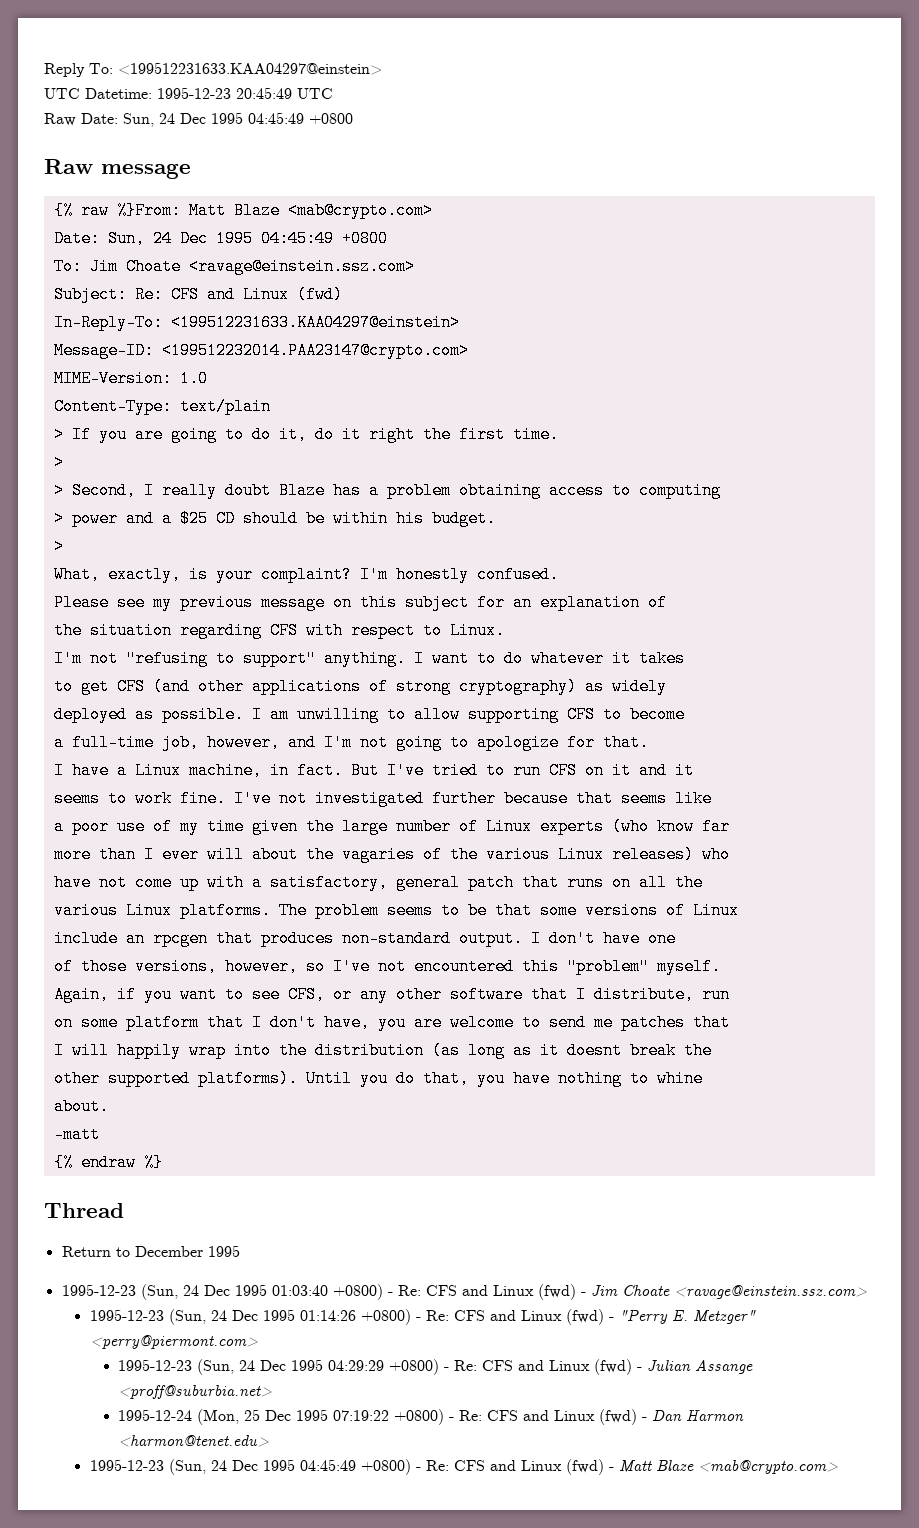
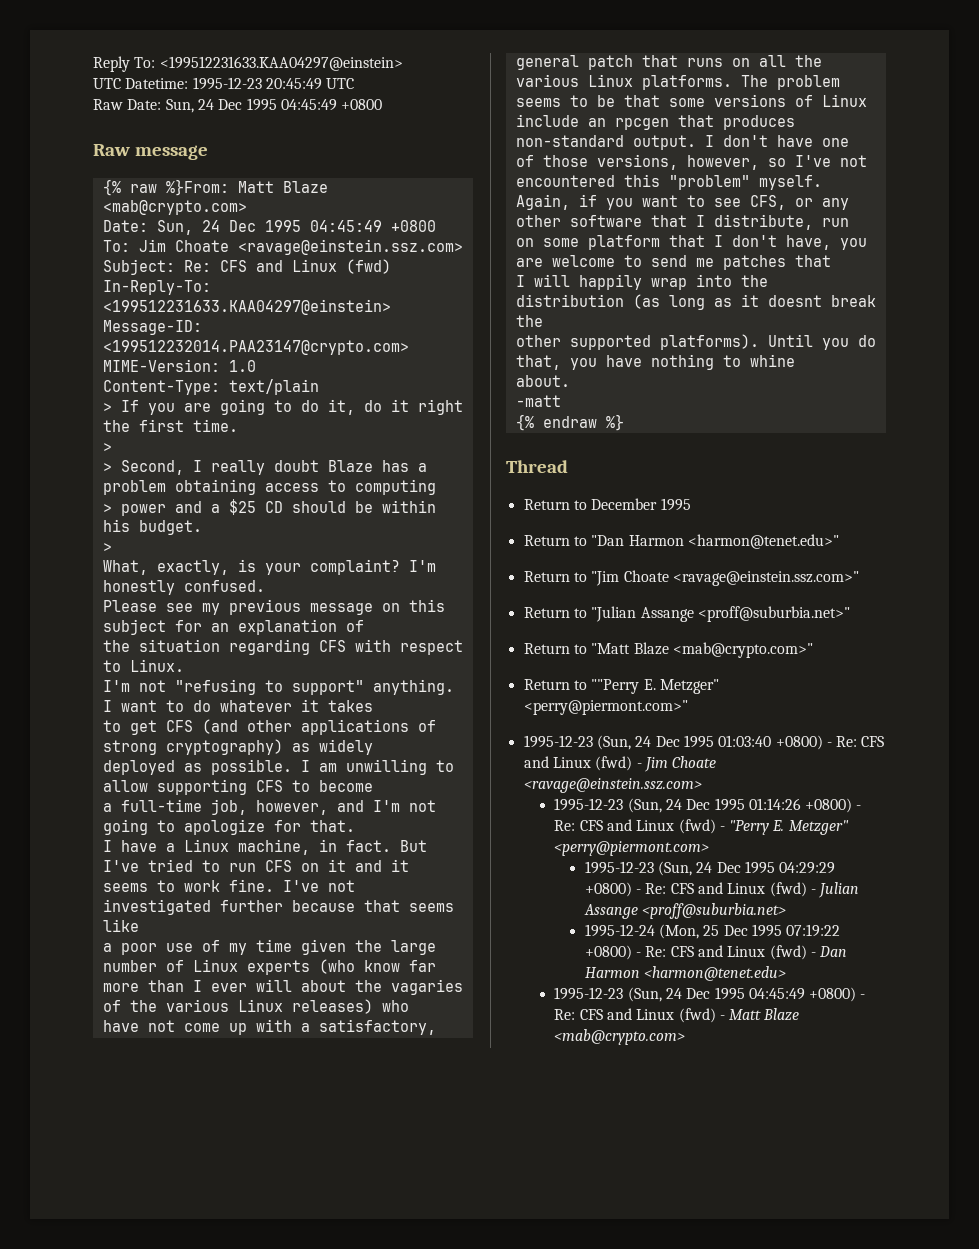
+ Return to "Dan Harmon <harmon@tenet.edu>"
+ Return to "Jim Choate <ravage@einstein.ssz.com>"
+ Return to "Julian Assange <proff@suburbia.net>"
+ Return to "Matt Blaze <mab@crypto.com>"
+ Return to ""Perry E. Metzger" <perry@piermont.com>"

